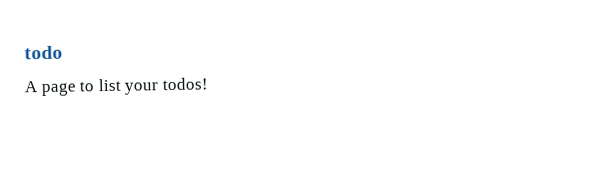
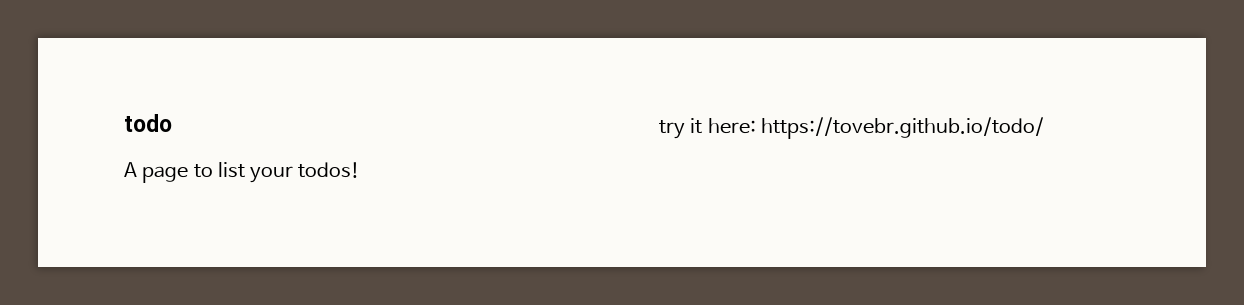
+ try it here: https://tovebr.github.io/todo/

